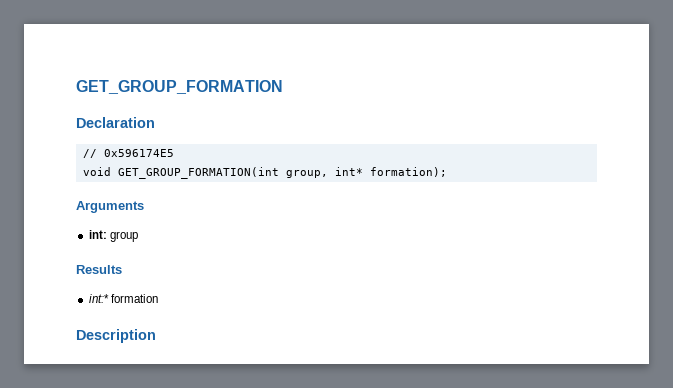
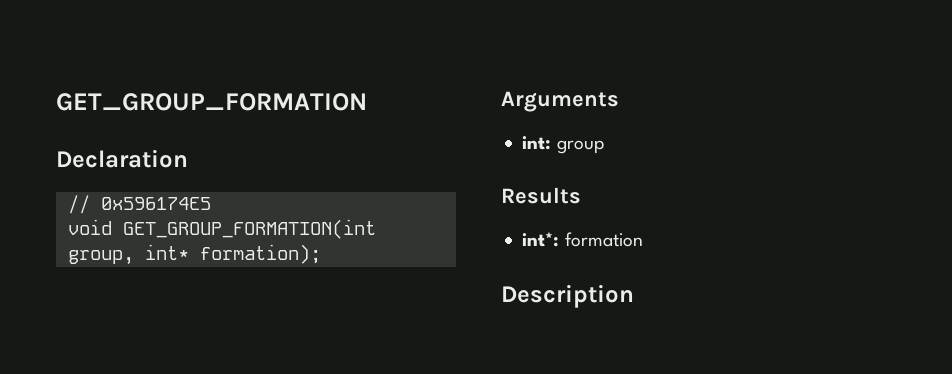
- int:* formation
+ int*: formation

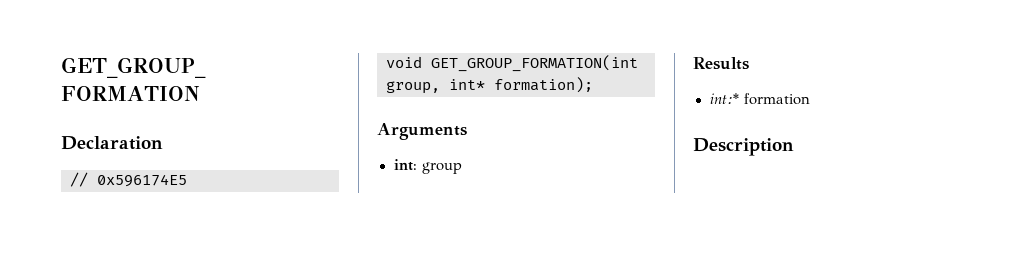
- int*: formation
+ int:* formation

